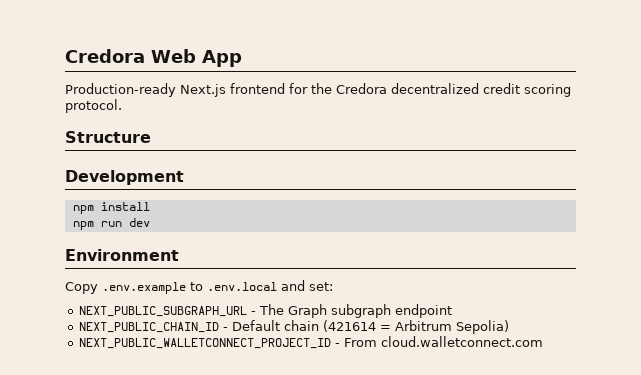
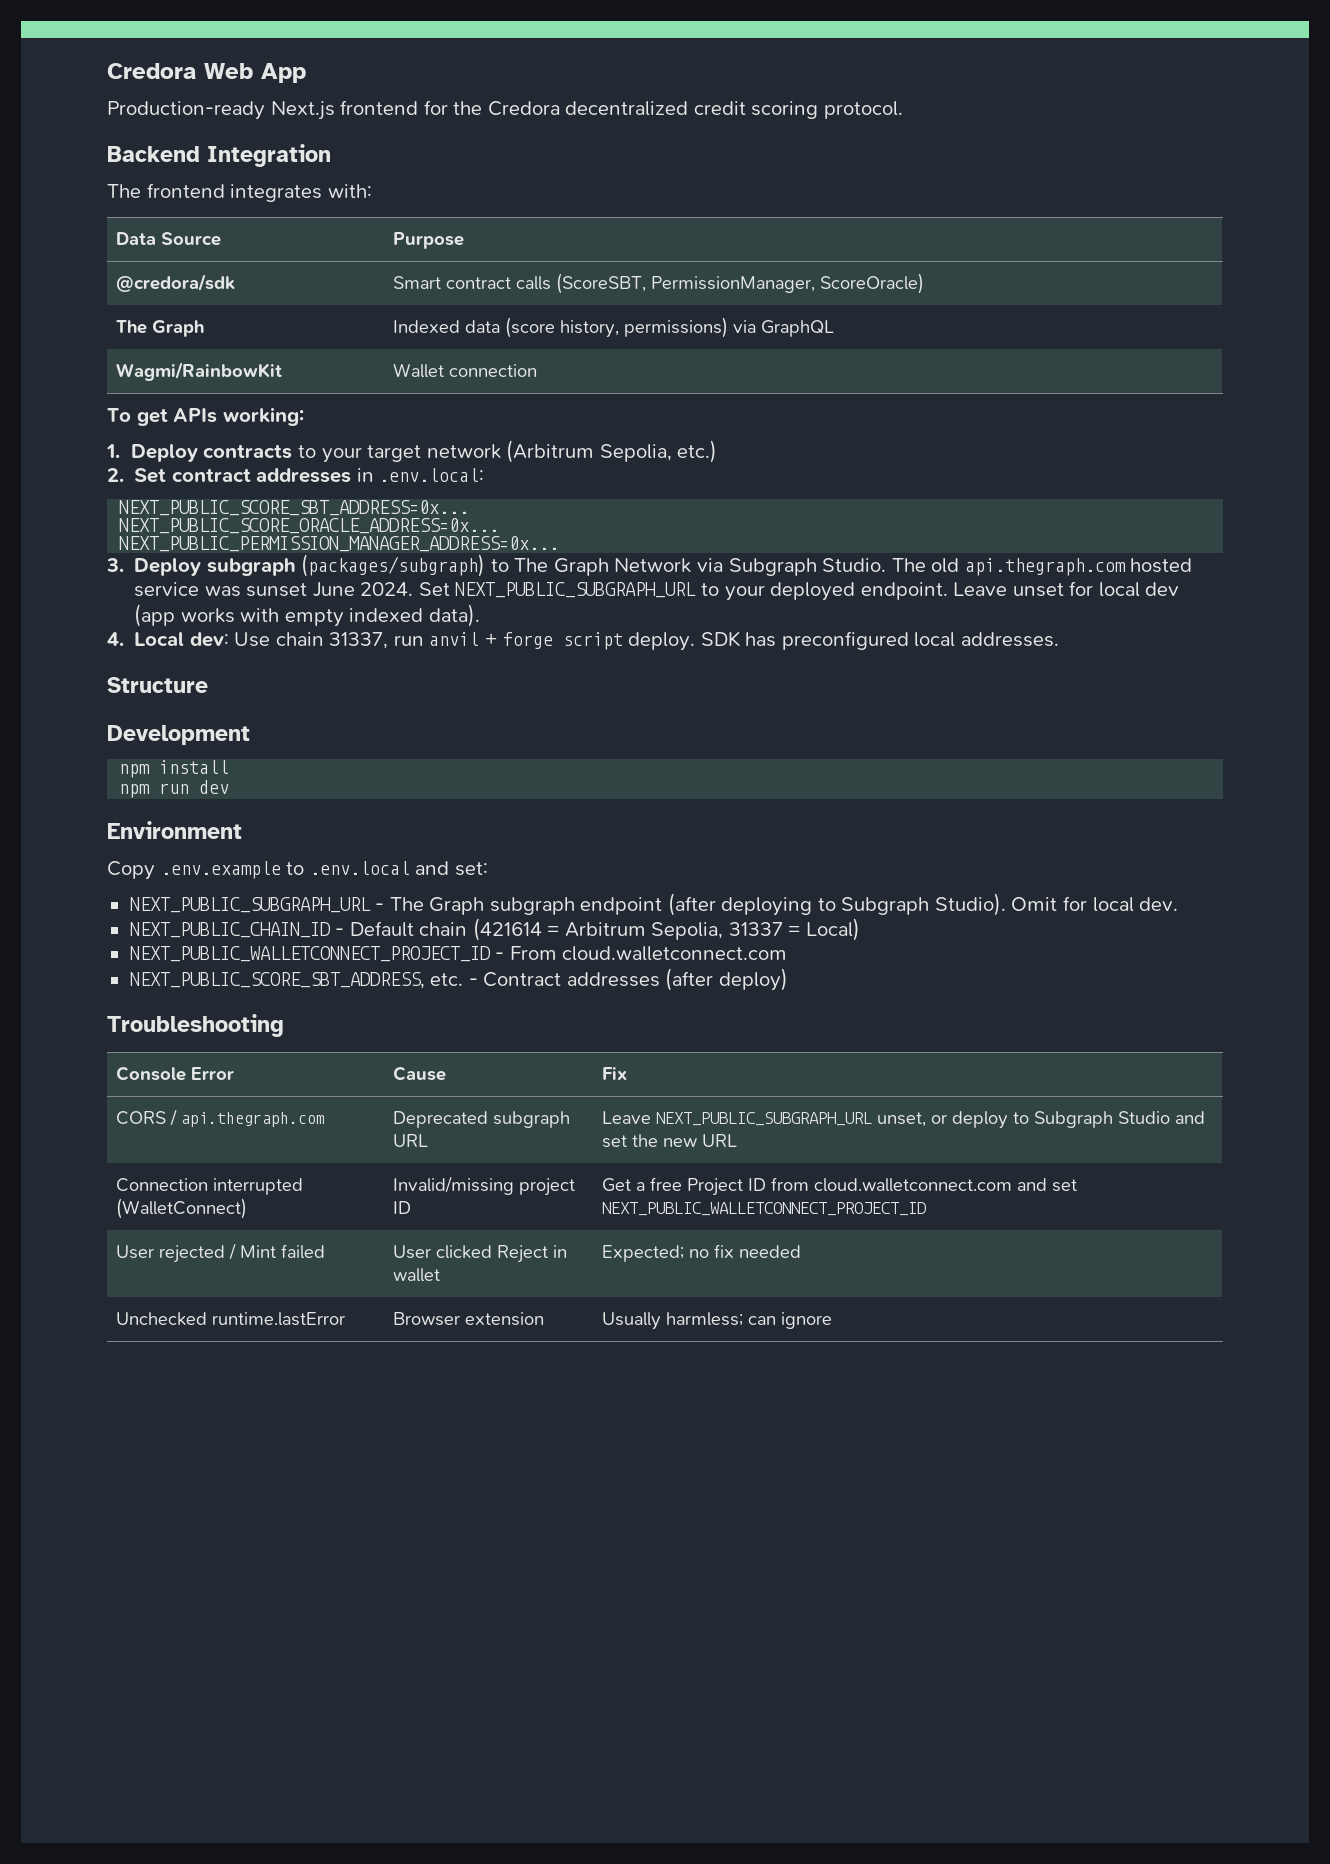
+ Backend Integration
+ The frontend integrates with:
+ Data Source | Purpose
+ @credora/sdk | Smart contract calls (ScoreSBT, PermissionManager, ScoreOracle)
+ The Graph | Indexed data (score history, permissions) via GraphQL
+ Wagmi/RainbowKit | Wallet connection
+ To get APIs working:
+ 1. Deploy contracts to your target network (Arbitrum Sepolia, etc.)
+ 2. Set contract addresses in .env.local:
+ NEXT_PUBLIC_SCORE_SBT_ADDRESS=0x...
+ NEXT_PUBLIC_SCORE_ORACLE_ADDRESS=0x...
+ NEXT_PUBLIC_PERMISSION_MANAGER_ADDRESS=0x...
+ 3. Deploy subgraph (packages/subgraph) to The Graph Network via Subgraph Studio. The old api.thegraph.com hosted service was sunset June 2024. Set NEXT_PUBLIC_SUBGRAPH_URL to your deployed endpoint. Leave unset for local dev (app works with empty indexed data).
+ 4. Local dev: Use chain 31337, run anvil + forge script deploy. SDK has preconfigured local addresses.
- NEXT_PUBLIC_SUBGRAPH_URL - The Graph subgraph endpoint
+ NEXT_PUBLIC_SUBGRAPH_URL - The Graph subgraph endpoint (after deploying to Subgraph Studio). Omit for local dev.
- NEXT_PUBLIC_CHAIN_ID - Default chain (421614 = Arbitrum Sepolia)
+ NEXT_PUBLIC_CHAIN_ID - Default chain (421614 = Arbitrum Sepolia, 31337 = Local)
+ NEXT_PUBLIC_SCORE_SBT_ADDRESS, etc. - Contract addresses (after deploy)
+ Troubleshooting
+ Console Error | Cause | Fix
+ CORS / api.thegraph.com | Deprecated subgraph URL | Leave NEXT_PUBLIC_SUBGRAPH_URL unset, or deploy to Subgraph Studio and set the new URL
+ Connection interrupted (WalletConnect) | Invalid/missing project ID | Get a free Project ID from cloud.walletconnect.com and set NEXT_PUBLIC_WALLETCONNECT_PROJECT_ID
+ User rejected / Mint failed | User clicked Reject in wallet | Expected; no fix needed
+ Unchecked runtime.lastError | Browser extension | Usually harmless; can ignore

